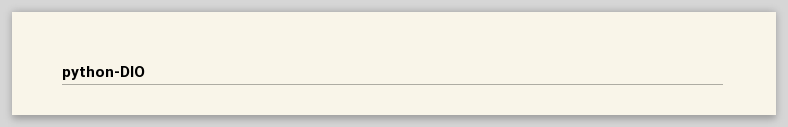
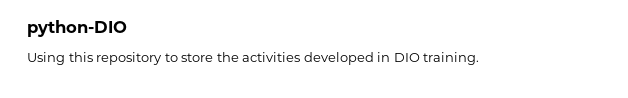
+ Using this repository to store the activities developed in DIO training.

